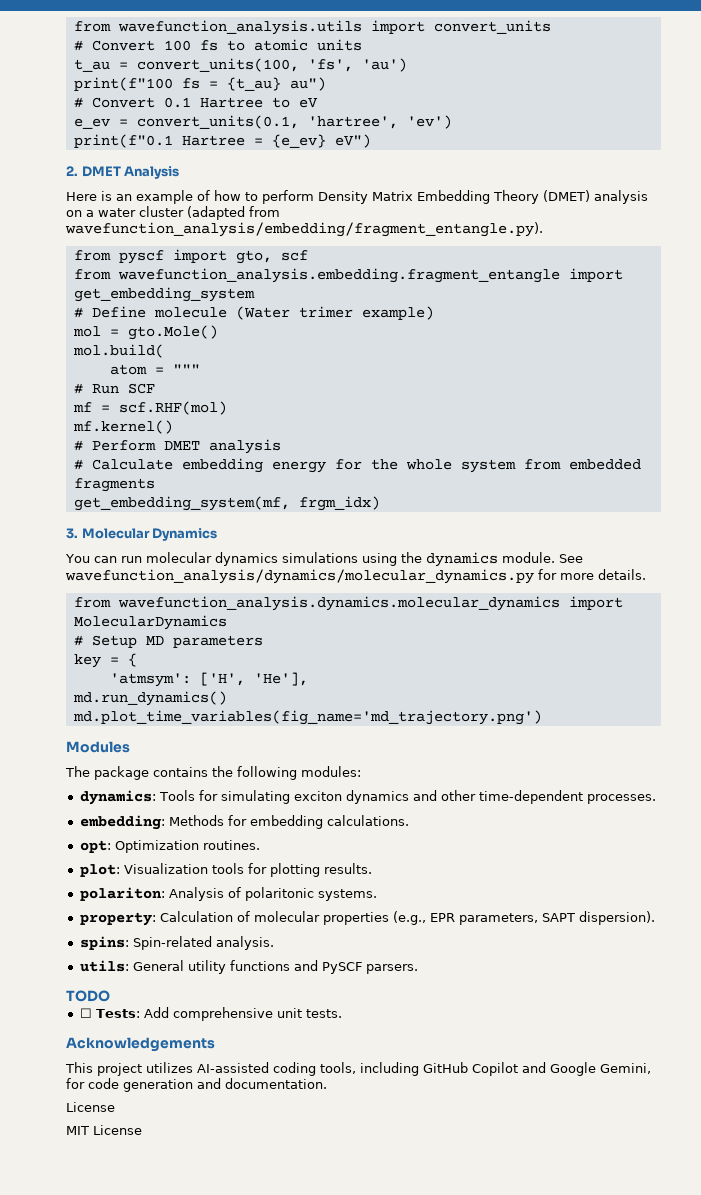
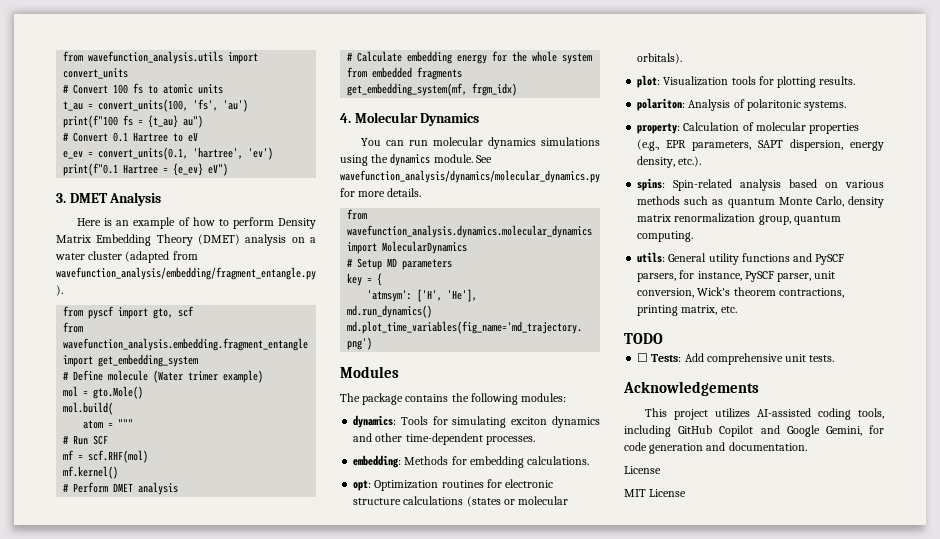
- 2. DMET Analysis
+ 3. DMET Analysis
- 3. Molecular Dynamics
+ 4. Molecular Dynamics
- opt: Optimization routines.
+ opt: Optimization routines for electronic structure calculations (states or molecular orbitals).
- property: Calculation of molecular properties (e.g., EPR parameters, SAPT dispersion).
- spins: Spin-related analysis.
+ property: Calculation of molecular properties (e.g., EPR parameters, SAPT dispersion, energy density, etc.).
+ spins: Spin-related analysis based on various methods such as quantum Monte Carlo, density matrix renormalization group, quantum computing.
- utils: General utility functions and PySCF parsers.
+ utils: General utility functions and PySCF parsers, for instance, PySCF parser, unit conversion, Wick's theorem contractions, printing matrix, etc.

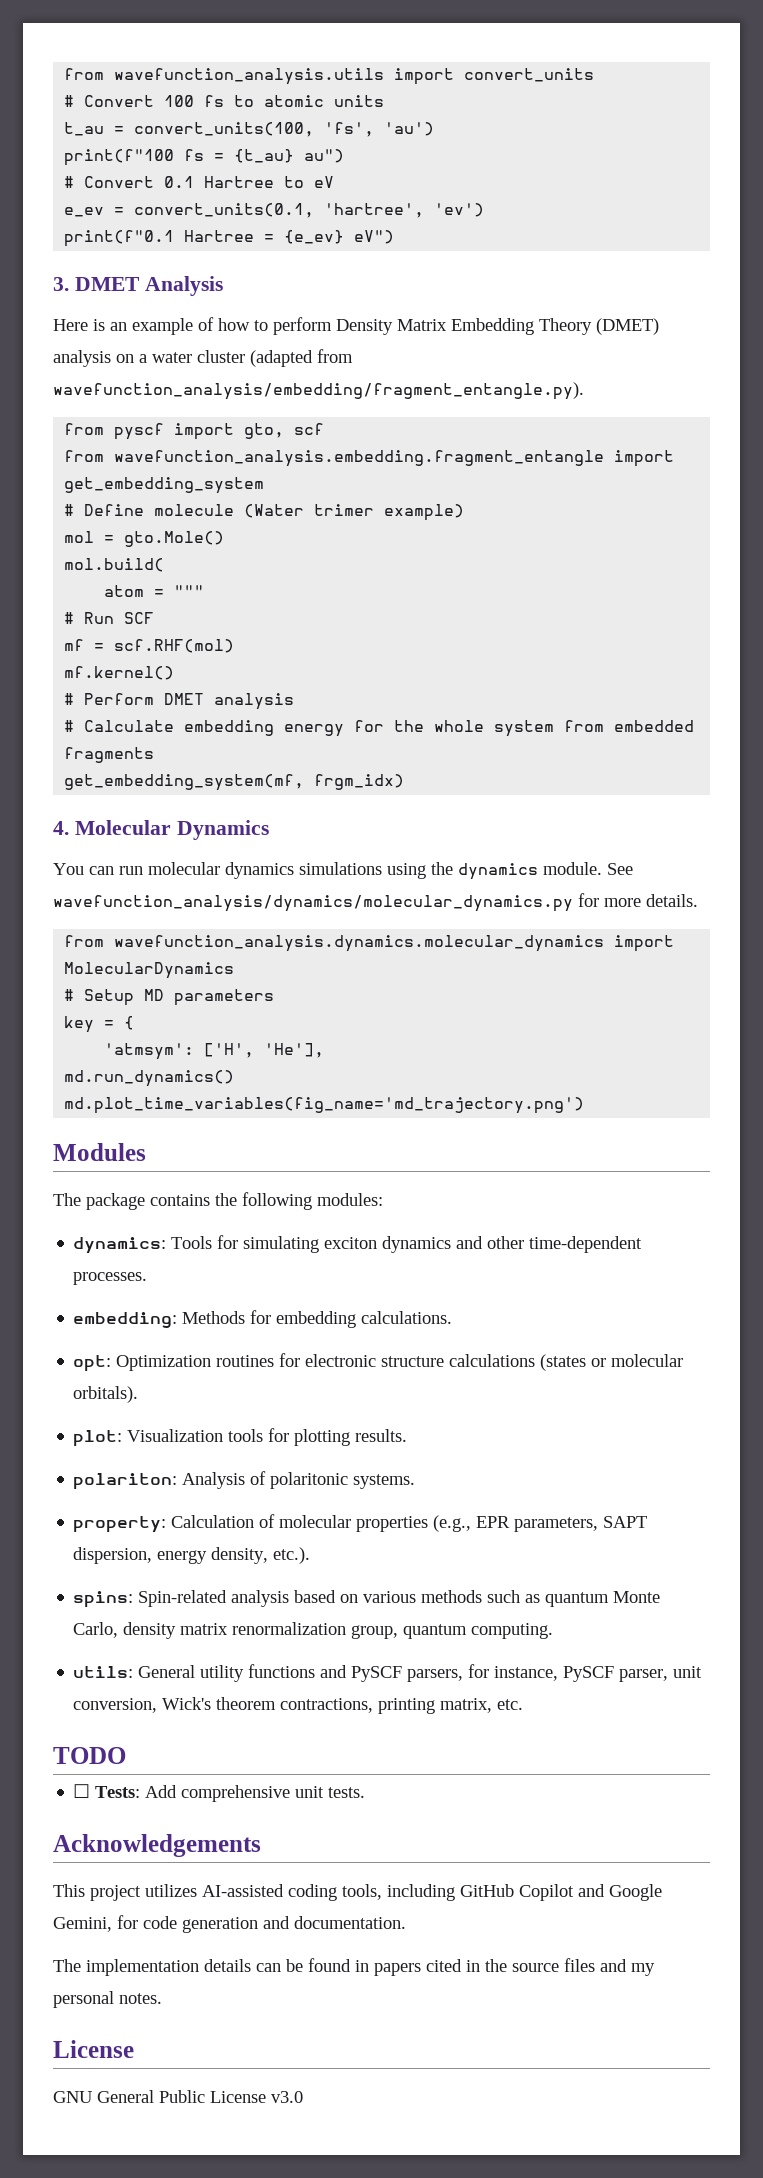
  This project utilizes AI-assisted coding tools, including GitHub Copilot and Google Gemini, for code generation and documentation.
+ The implementation details can be found in papers cited in the source files and my personal notes.
  License
- MIT License
+ GNU General Public License v3.0

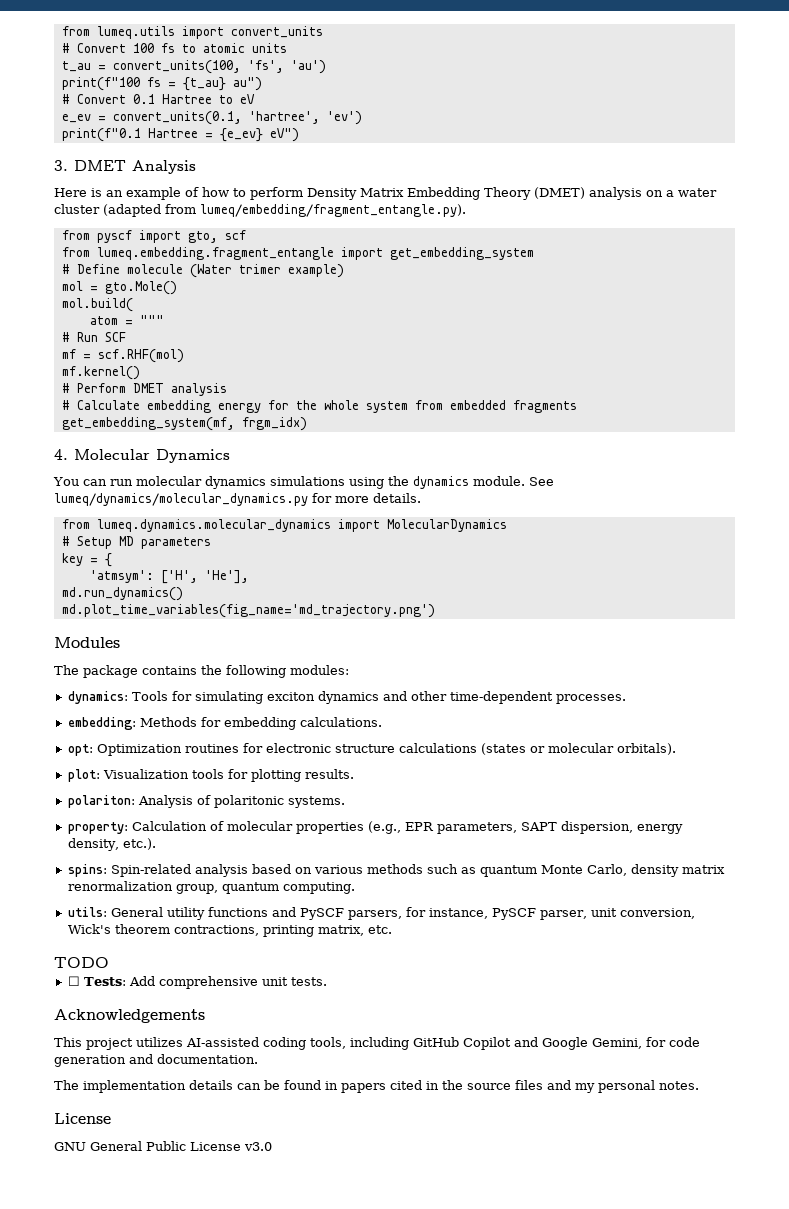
- from wavefunction_analysis.utils import convert_units
+ from lumeq.utils import convert_units
- Here is an example of how to perform Density Matrix Embedding Theory (DMET) analysis on a water cluster (adapted from wavefunction_analysis/embedding/fragment_entangle.py).
+ Here is an example of how to perform Density Matrix Embedding Theory (DMET) analysis on a water cluster (adapted from lumeq/embedding/fragment_entangle.py).
- from wavefunction_analysis.embedding.fragment_entangle import get_embedding_system
+ from lumeq.embedding.fragment_entangle import get_embedding_system
- See wavefunction_analysis/dynamics/molecular_dynamics.py for more details.
+ See lumeq/dynamics/molecular_dynamics.py for more details.
- from wavefunction_analysis.dynamics.molecular_dynamics import MolecularDynamics
+ from lumeq.dynamics.molecular_dynamics import MolecularDynamics

